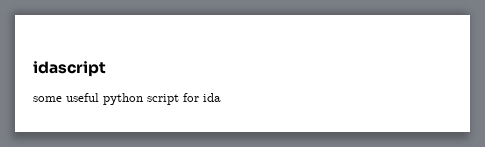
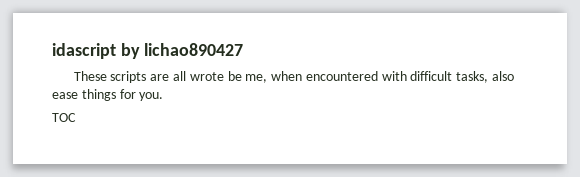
- idascript
- some useful python script for ida
+ idascript by lichao890427
+ These scripts are all wrote be me, when encountered with difficult tasks, also ease things for you.
+ TOC

